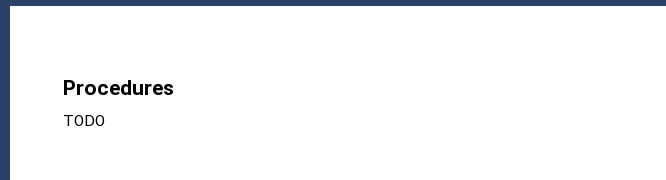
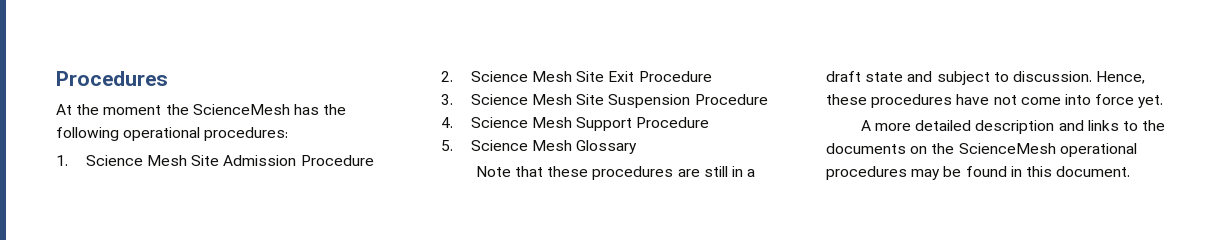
- TODO
+ At the moment the ScienceMesh has the following operational procedures:
+ 1. Science Mesh Site Admission Procedure
+ 2. Science Mesh Site Exit Procedure
+ 3. Science Mesh Site Suspension Procedure
+ 4. Science Mesh Support Procedure
+ 5. Science Mesh Glossary
+ Note that these procedures are still in a draft state and subject to discussion. Hence, these procedures have not come into force yet.
+ A more detailed description and links to the documents on the ScienceMesh operational procedures may be found in this document.

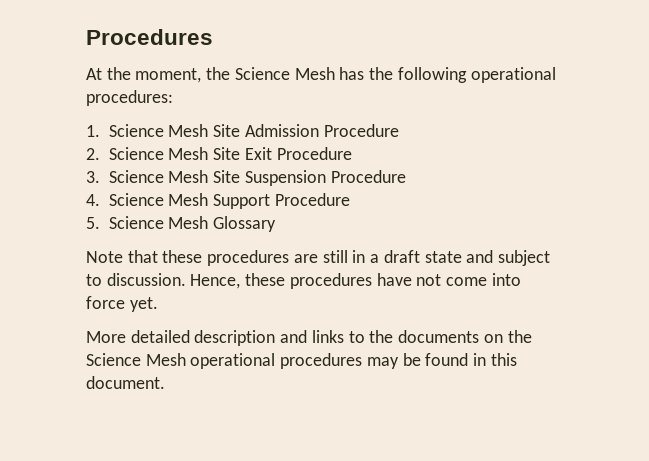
- At the moment the ScienceMesh has the following operational procedures:
+ At the moment, the Science Mesh has the following operational procedures:
- A more detailed description and links to the documents on the ScienceMesh operational procedures may be found in this document.
+ More detailed description and links to the documents on the Science Mesh operational procedures may be found in this document.

